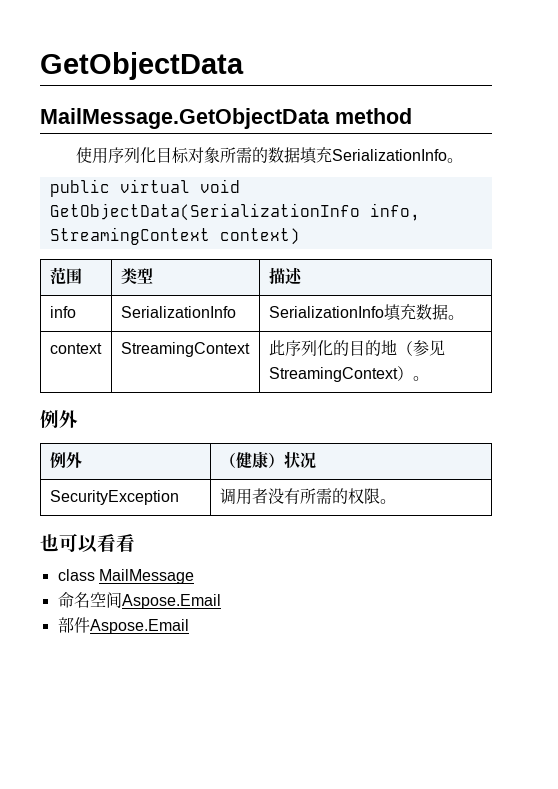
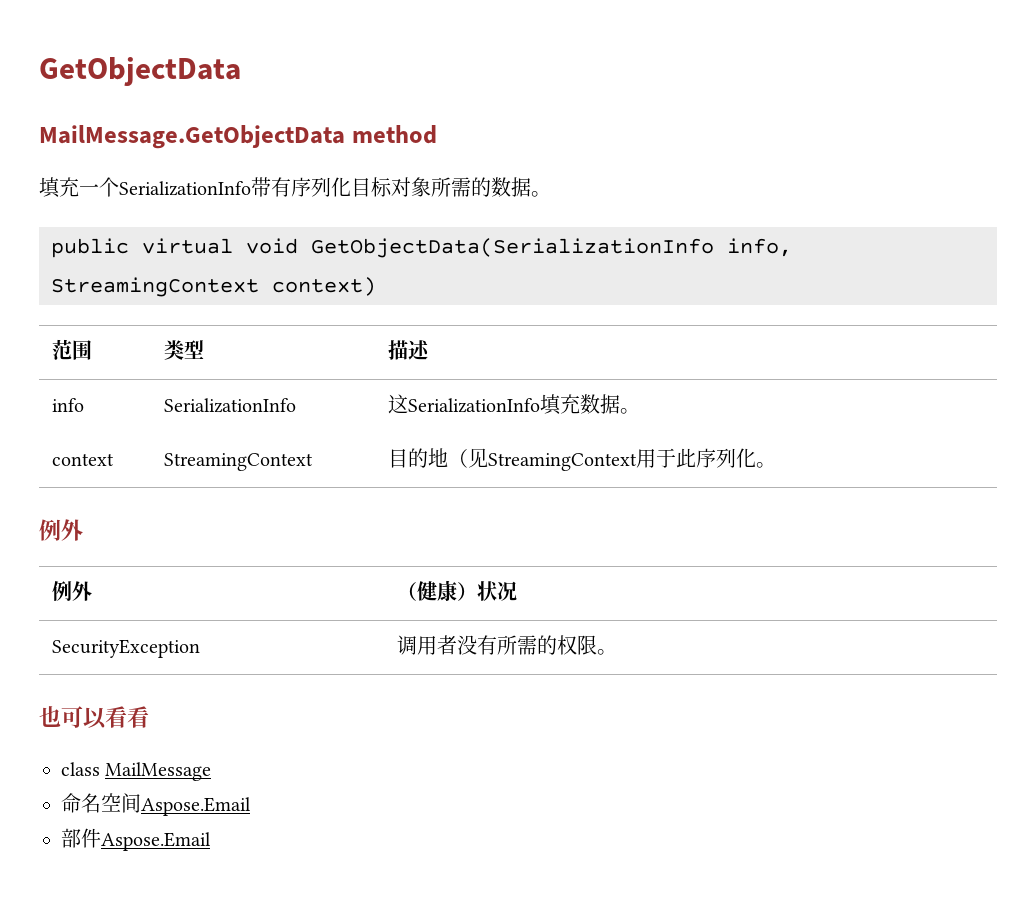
- 使用序列化目标对象所需的数据填充SerializationInfo。
+ 填充一个SerializationInfo带有序列化目标对象所需的数据。
- info | SerializationInfo | SerializationInfo填充数据。
+ info | SerializationInfo | 这SerializationInfo填充数据。
- context | StreamingContext | 此序列化的目的地（参见StreamingContext）。
+ context | StreamingContext | 目的地（见StreamingContext用于此序列化。

